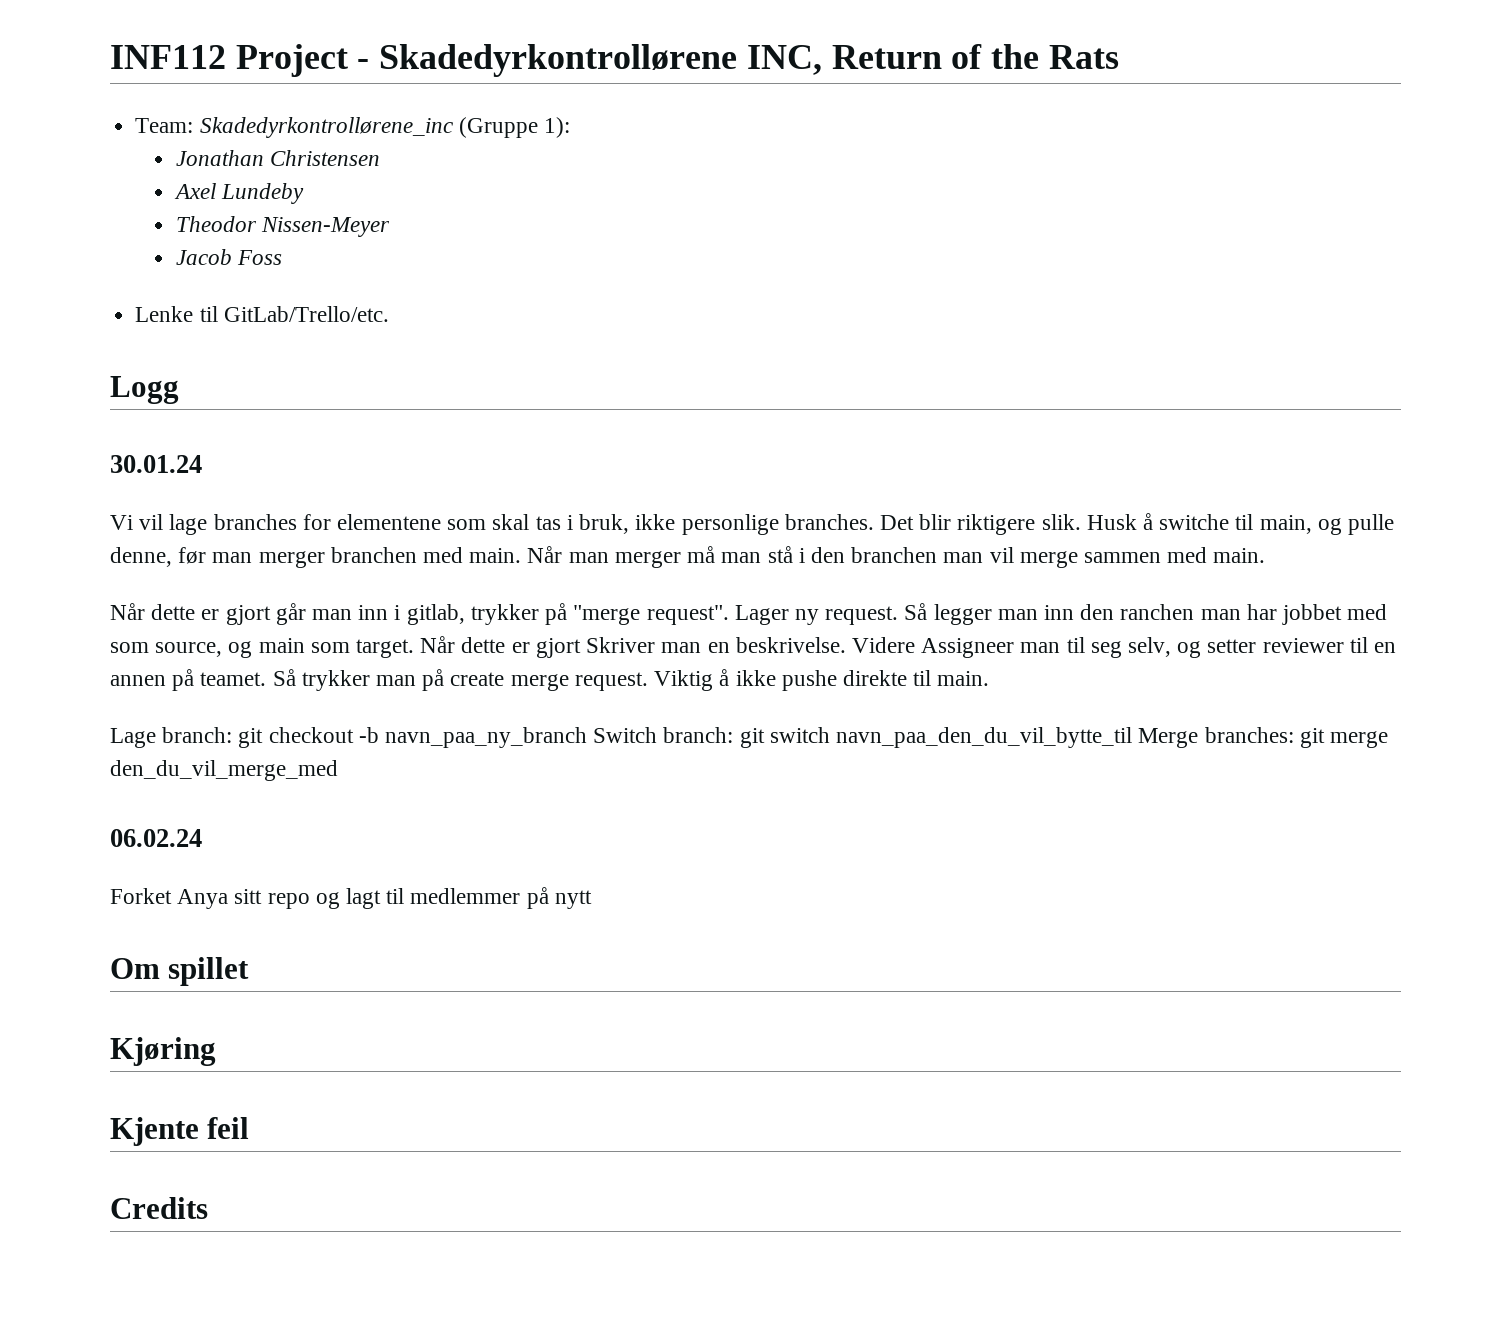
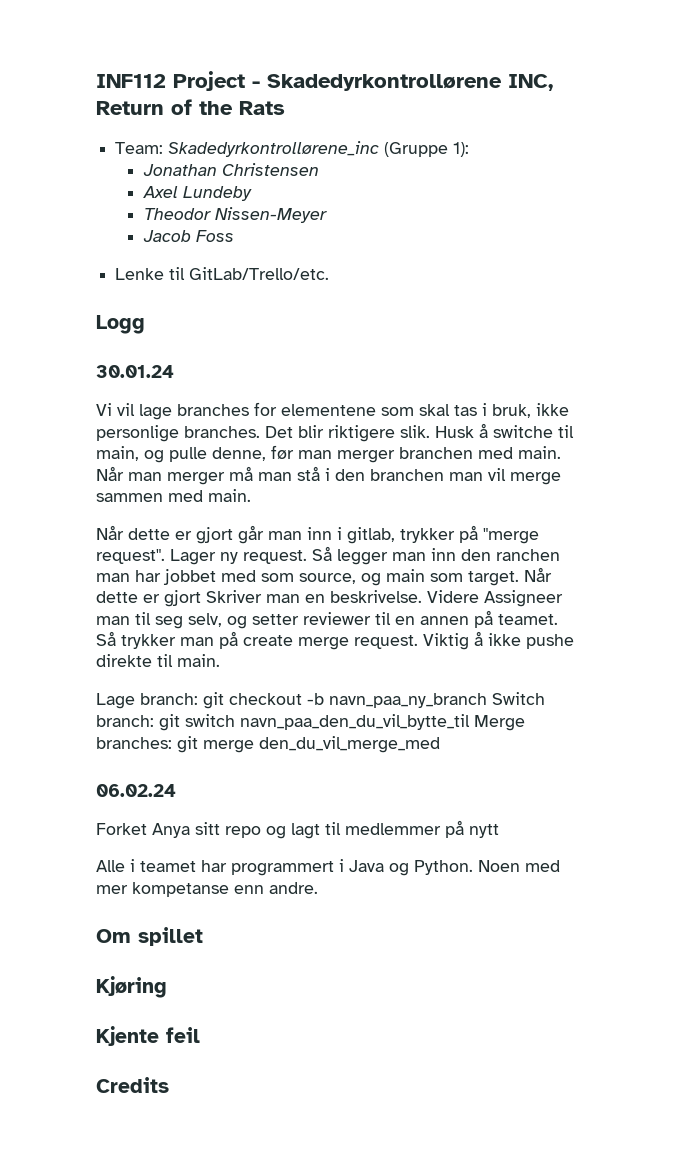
+ Alle i teamet har programmert i Java og Python. Noen med mer kompetanse enn andre.

